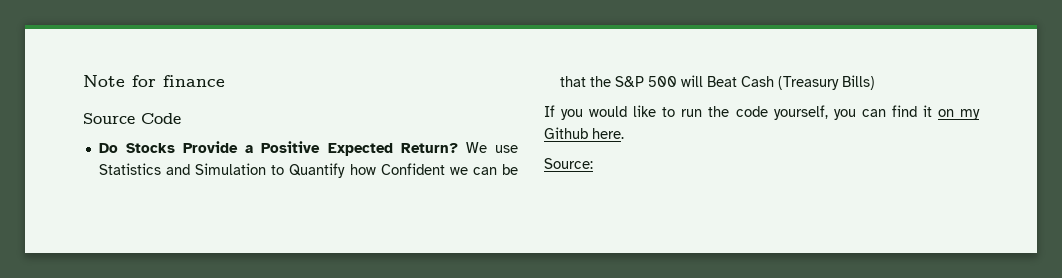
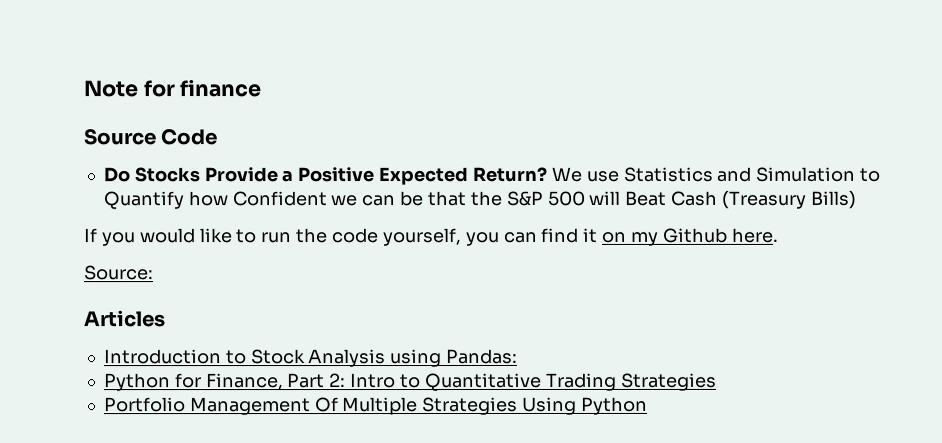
+ Articles
+ Introduction to Stock Analysis using Pandas:
+ Python for Finance, Part 2: Intro to Quantitative Trading Strategies
+ Portfolio Management Of Multiple Strategies Using Python

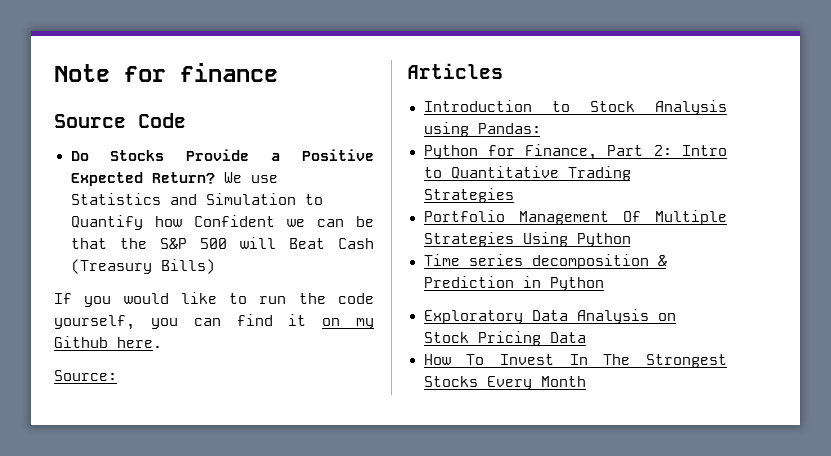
+ Time series decomposition & Prediction in Python
+ Exploratory Data Analysis on Stock Pricing Data
+ How To Invest In The Strongest Stocks Every Month

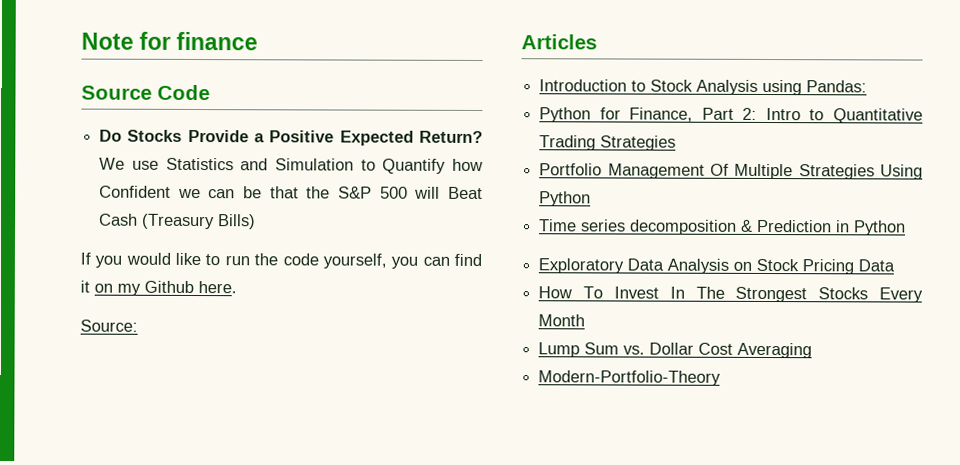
+ Lump Sum vs. Dollar Cost Averaging
+ Modern-Portfolio-Theory

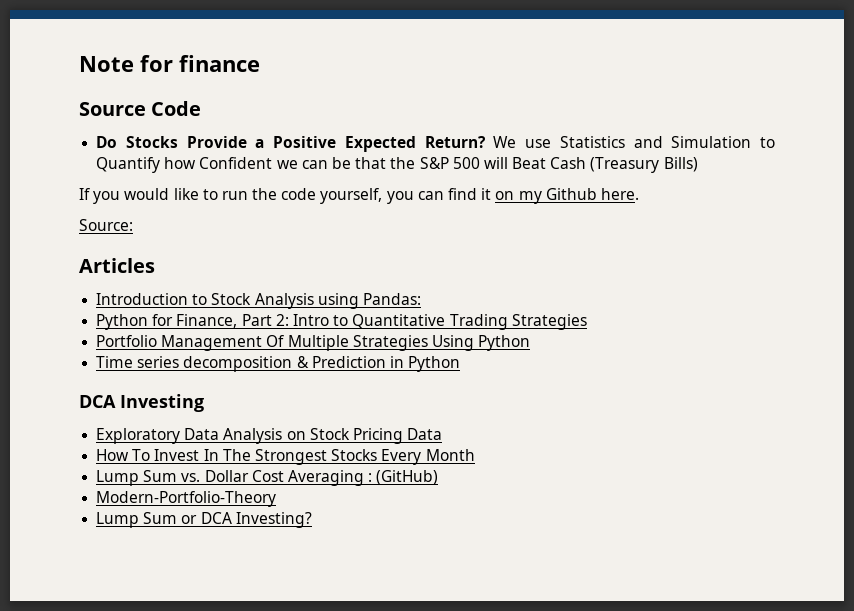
+ DCA Investing
- Lump Sum vs. Dollar Cost Averaging
+ Lump Sum vs. Dollar Cost Averaging : (GitHub)
+ Lump Sum or DCA Investing?

